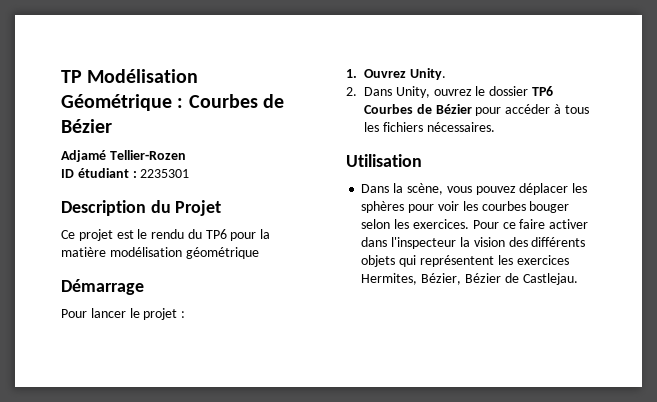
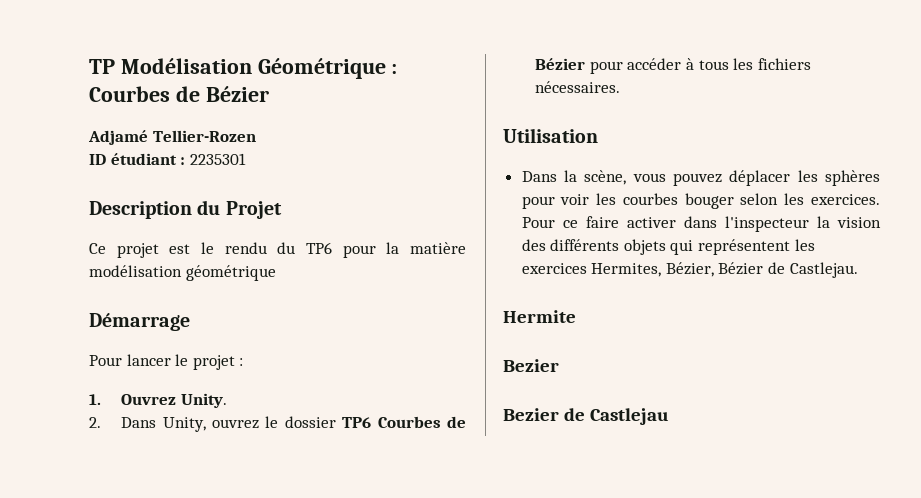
+ Hermite
+ Bezier
+ Bezier de Castlejau

